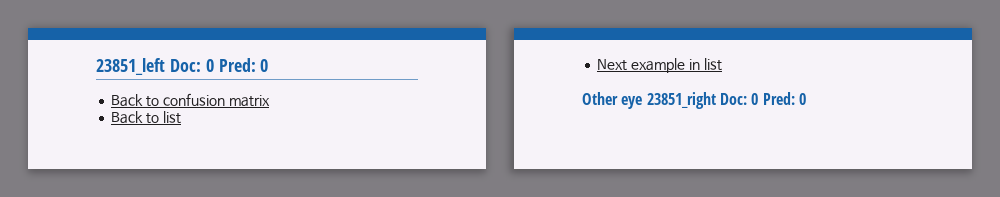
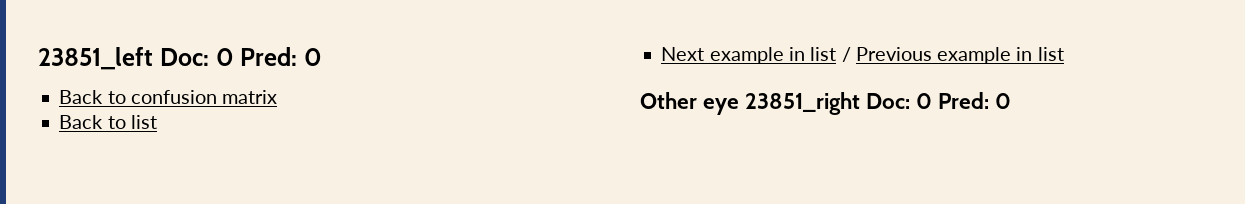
- Next example in list
+ Next example in list / Previous example in list

